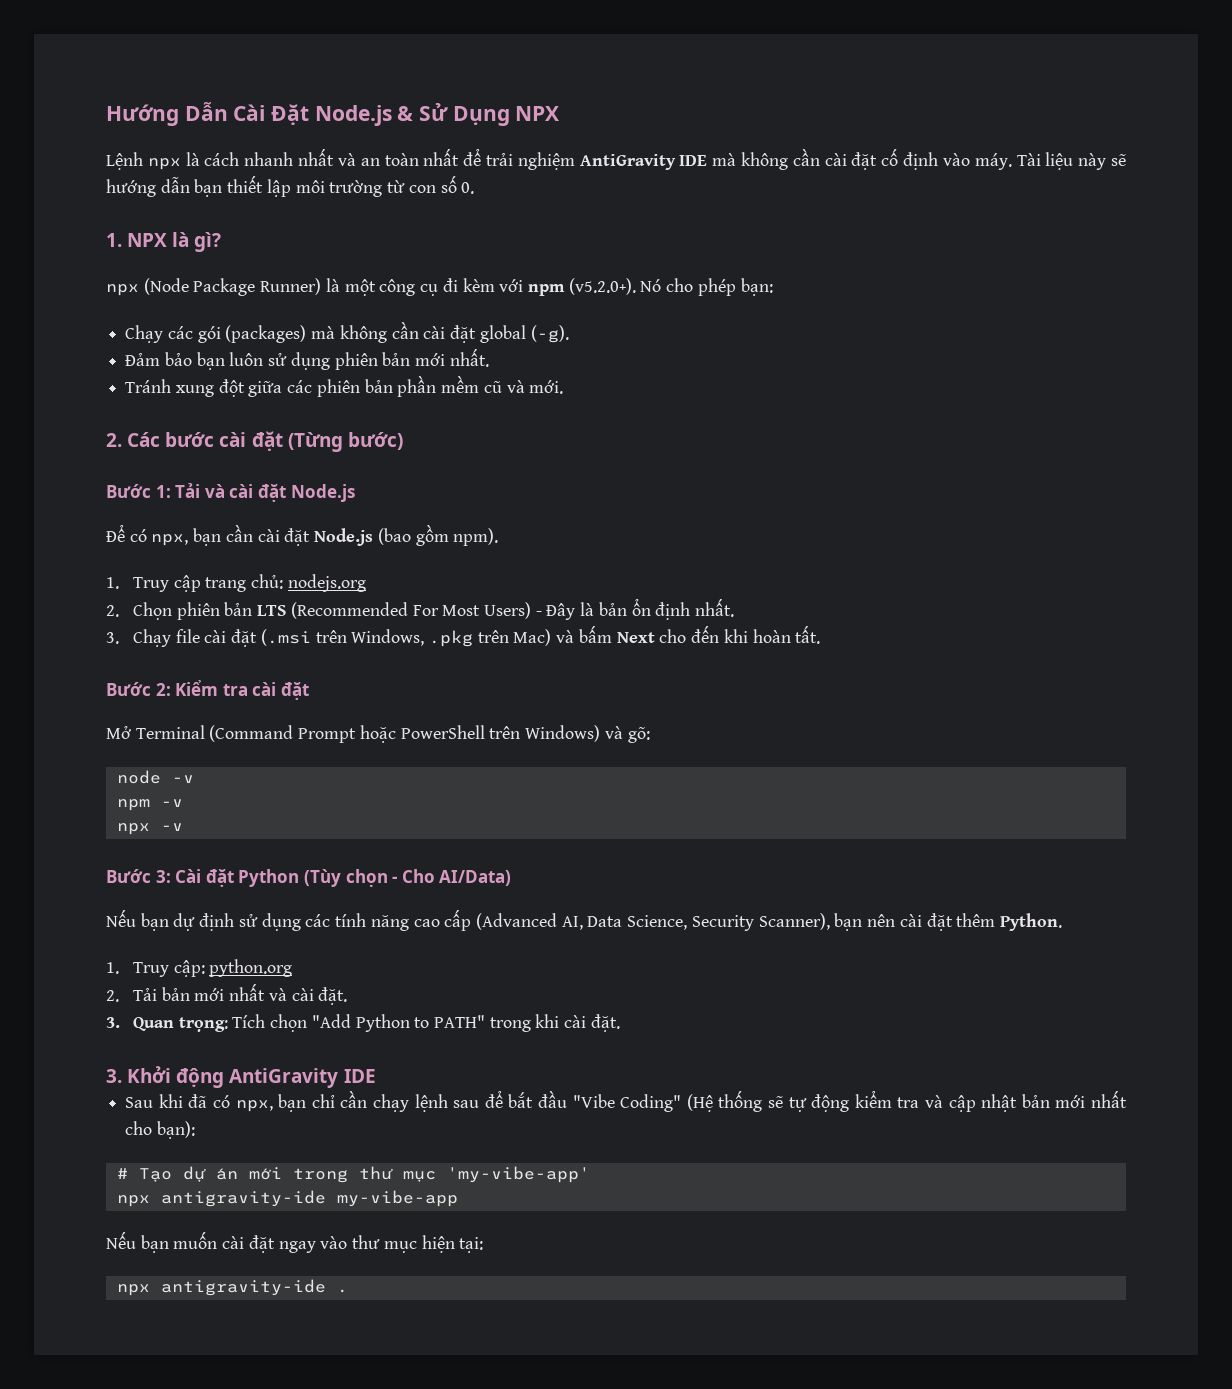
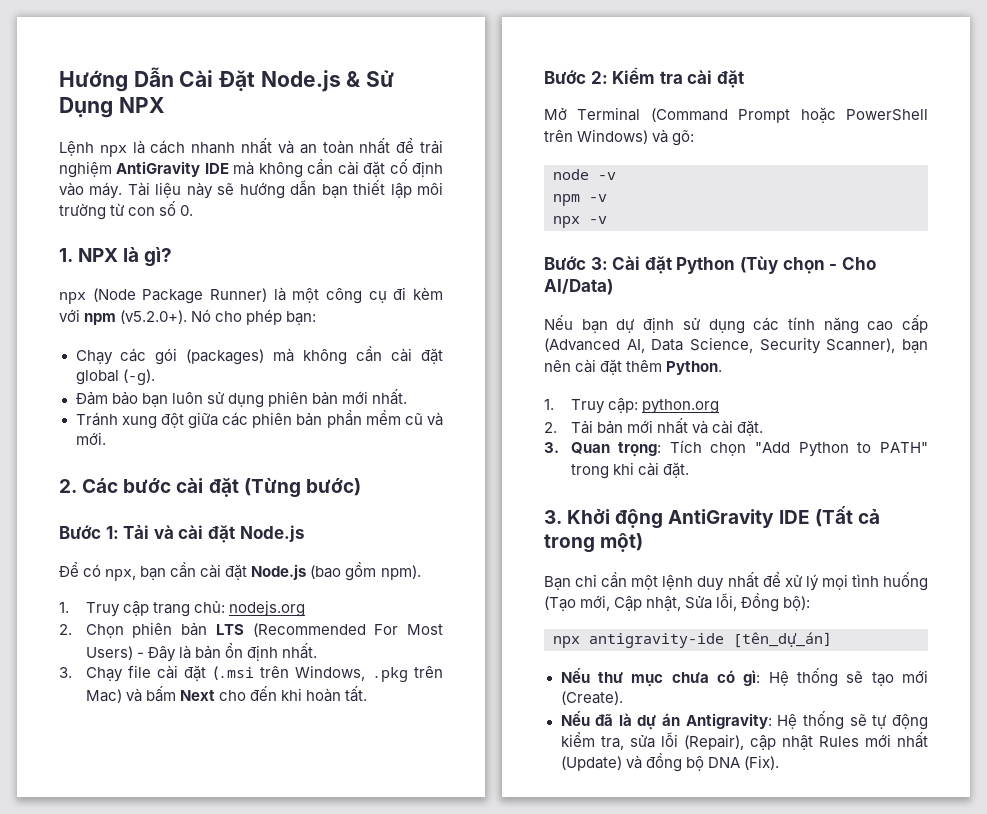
- 3. Khởi động AntiGravity IDE
- Sau khi đã có npx, bạn chỉ cần chạy lệnh sau để bắt đầu "Vibe Coding" (Hệ thống sẽ tự động kiểm tra và cập nhật bản mới nhất cho bạn):
- # Tạo dự án mới trong thư mục 'my-vibe-app'
- npx antigravity-ide my-vibe-app
- Nếu bạn muốn cài đặt ngay vào thư mục hiện tại:
- npx antigravity-ide .
+ 3. Khởi độnɡ AntiGravity IDE (Tất cả tronɡ một)
+ Bạn chỉ cần một lệnh duy nhất để xử lý mọi tình huốnɡ (Tạo mới, Cập nhật, Sửa lỗi, Đồng bộ):
+ npx antigravity-ide [tên_dự_án]
+ Nếu thư mục chưa có gì: Hệ thống sẽ tạo mới (Create).
+ Nếu đã là dự án Antigravity: Hệ thống sẽ tự động kiểm tra, sửa lỗi (Repair), cập nhật Rules mới nhất (Update) và đồng bộ DNA (Fix).

